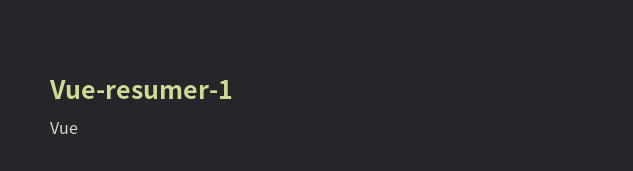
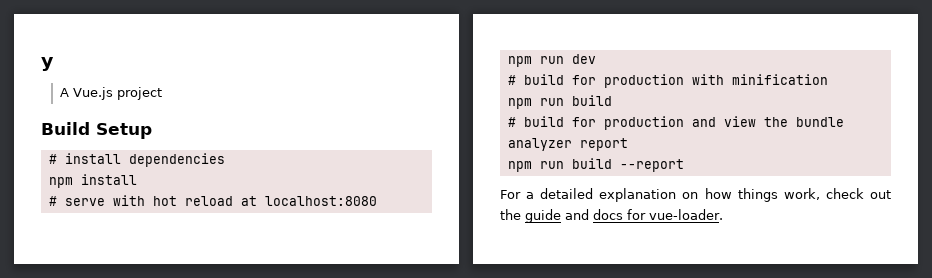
- Vue-resumer-1
- Vue
+ y
+ A Vue.js project
+ Build Setup
+ # install dependencies
+ npm install
+ # serve with hot reload at localhost:8080
+ npm run dev
+ # build for production with minification
+ npm run build
+ # build for production and view the bundle analyzer report
+ npm run build --report
+ For a detailed explanation on how things work, check out the guide and docs for vue-loader.

